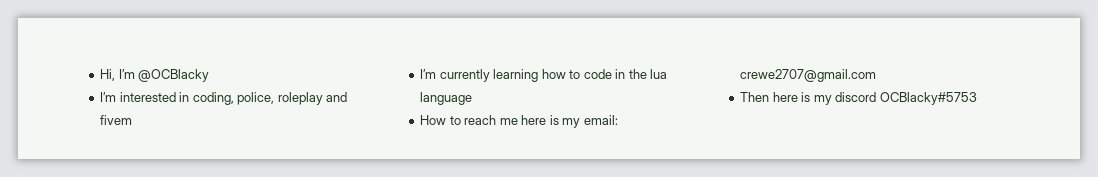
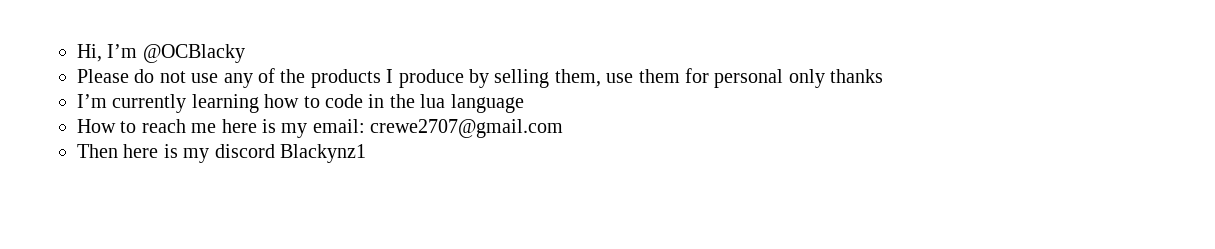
- I’m interested in coding, police, roleplay and fivem
+ Please do not use any of the products I produce by selling them, use them for personal only thanks
- Then here is my discord OCBlacky#5753
+ Then here is my discord Blackynz1

